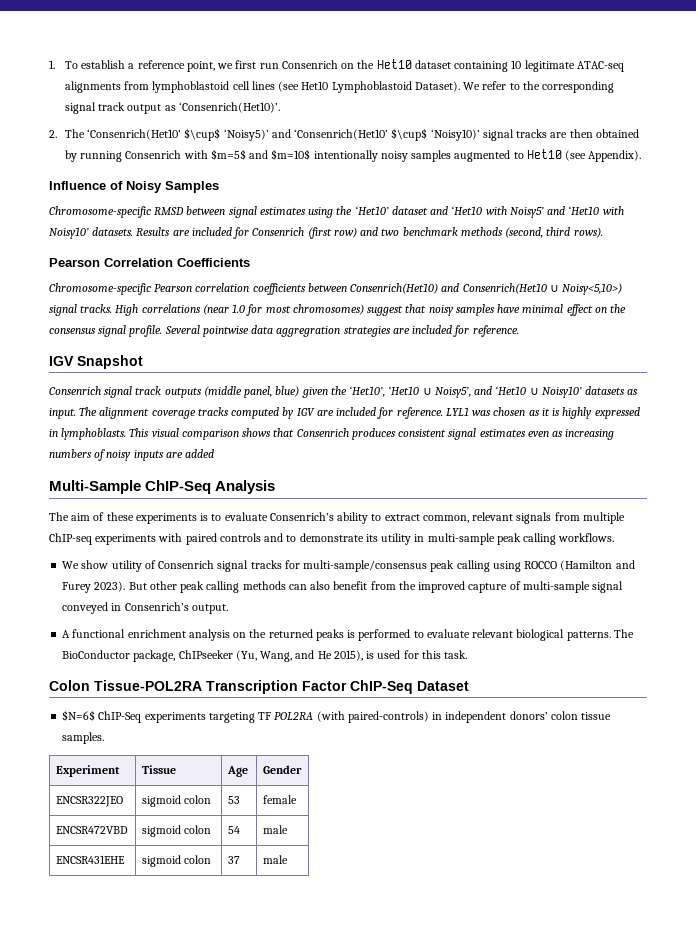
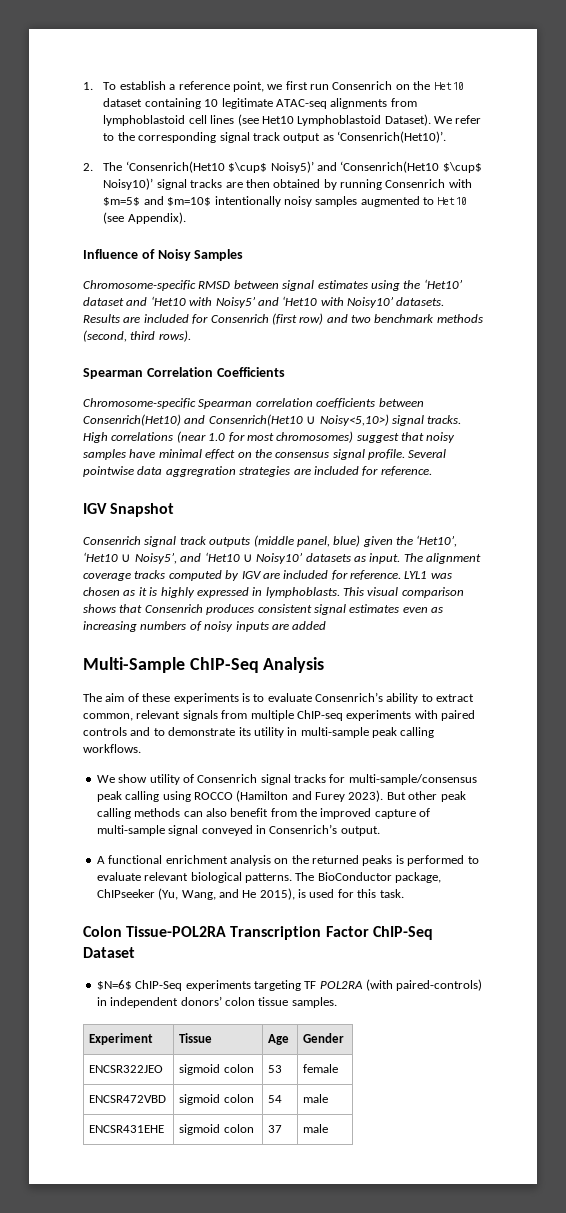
- 2. The ‘Consenrich(Het10’ $\cup$ ‘Noisy5)’ and ‘Consenrich(Het10’ $\cup$ ‘Noisy10)’ signal tracks are then obtained by running Consenrich with $m=5$ and $m=10$ intentionally noisy samples augmented to Het10 (see Appendix).
+ 2. The ‘Consenrich(Het10 $\cup$ Noisy5)’ and ‘Consenrich(Het10 $\cup$ Noisy10)’ signal tracks are then obtained by running Consenrich with $m=5$ and $m=10$ intentionally noisy samples augmented to Het10 (see Appendix).
- Pearson Correlation Coefficients
+ Spearman Correlation Coefficients
- Chromosome-specific Pearson correlation coefficients between Consenrich(Het10) and Consenrich(Het10 ∪ Noisy<5,10>) signal tracks.
+ Chromosome-specific Spearman correlation coefficients between Consenrich(Het10) and Consenrich(Het10 ∪ Noisy<5,10>) signal tracks.

